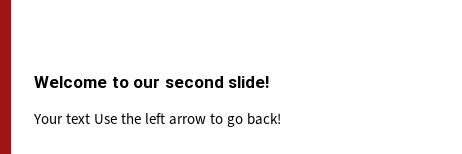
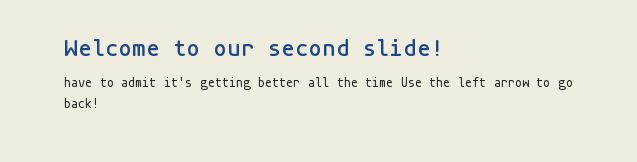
- Your text Use the left arrow to go back!
+ have to admit it's getting better all the time Use the left arrow to go back!

